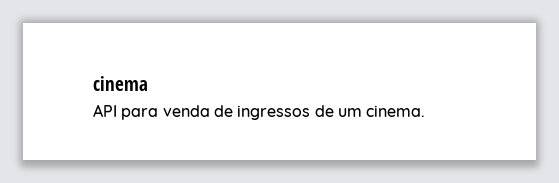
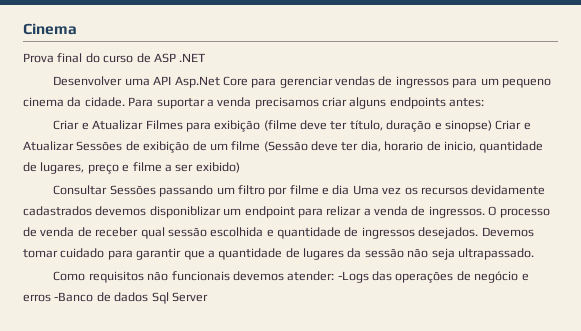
- cinema
- API para venda de ingressos de um cinema.
+ Cinema
+ Prova final do curso de ASP .NET
+ Desenvolver uma API Asp.Net Core para gerenciar vendas de ingressos para um pequeno cinema da cidade. Para suportar a venda precisamos criar alguns endpoints antes:
+ Criar e Atualizar Filmes para exibição (filme deve ter título, duração e sinopse) Criar e Atualizar Sessões de exibição de um filme (Sessão deve ter dia, horario de inicio, quantidade de lugares, preço e filme a ser exibido)
+ Consultar Sessões passando um filtro por filme e dia Uma vez os recursos devidamente cadastrados devemos disponiblizar um endpoint para relizar a venda de ingressos. O processo de venda de receber qual sessão escolhida e quantidade de ingressos desejados. Devemos tomar cuidado para garantir que a quantidade de lugares da sessão não seja ultrapassado.
+ Como requisitos não funcionais devemos atender: -Logs das operações de negócio e erros -Banco de dados Sql Server

